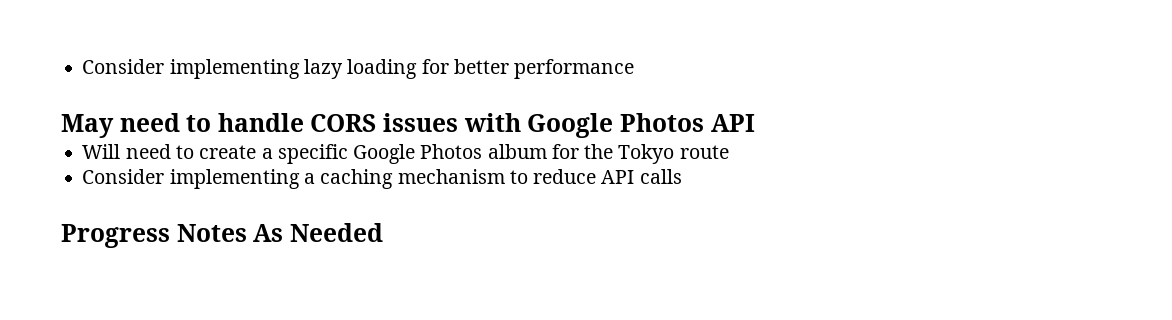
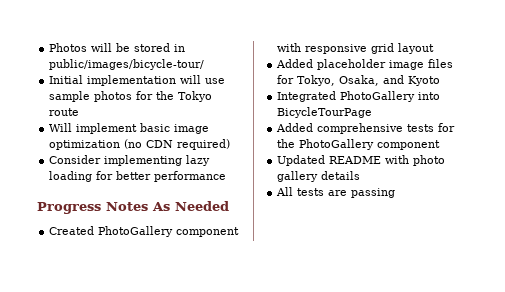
+ Photos will be stored in public/images/bicycle-tour/
+ Initial implementation will use sample photos for the Tokyo route
+ Will implement basic image optimization (no CDN required)
- May need to handle CORS issues with Google Photos API
- Will need to create a specific Google Photos album for the Tokyo route
- Consider implementing a caching mechanism to reduce API calls
  Progress Notes As Needed
+ Created PhotoGallery component with responsive grid layout
+ Added placeholder image files for Tokyo, Osaka, and Kyoto
+ Integrated PhotoGallery into BicycleTourPage
+ Added comprehensive tests for the PhotoGallery component
+ Updated README with photo gallery details
+ All tests are passing

